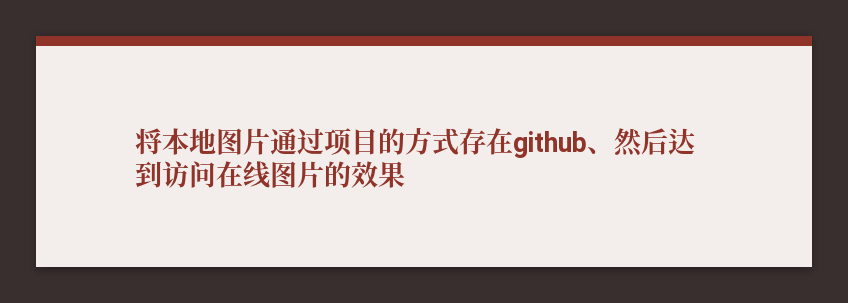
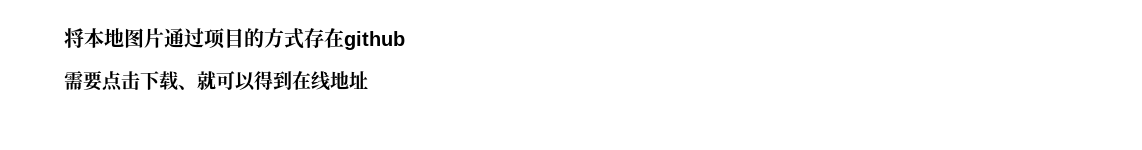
- 将本地图片通过项目的方式存在github、然后达到访问在线图片的效果
+ 将本地图片通过项目的方式存在github
+ 需要点击下载、就可以得到在线地址

